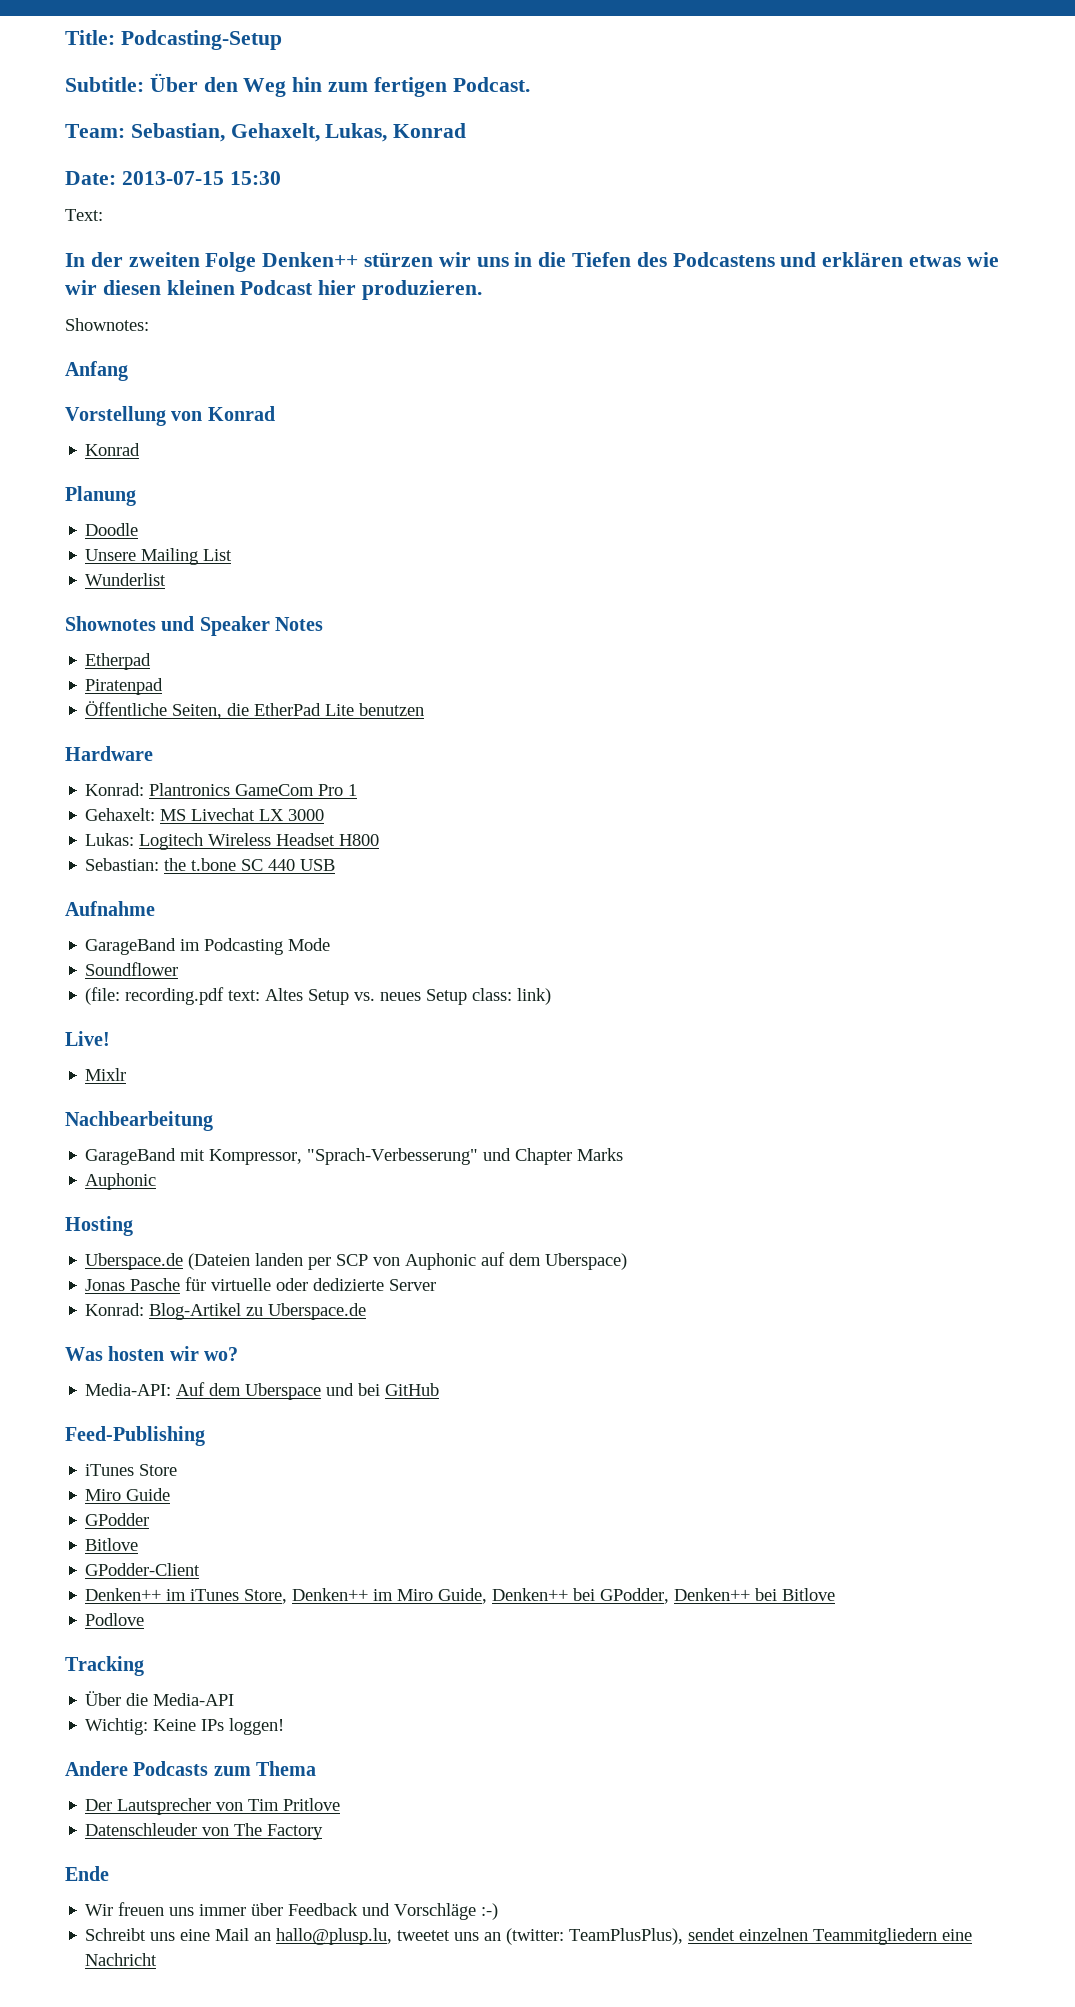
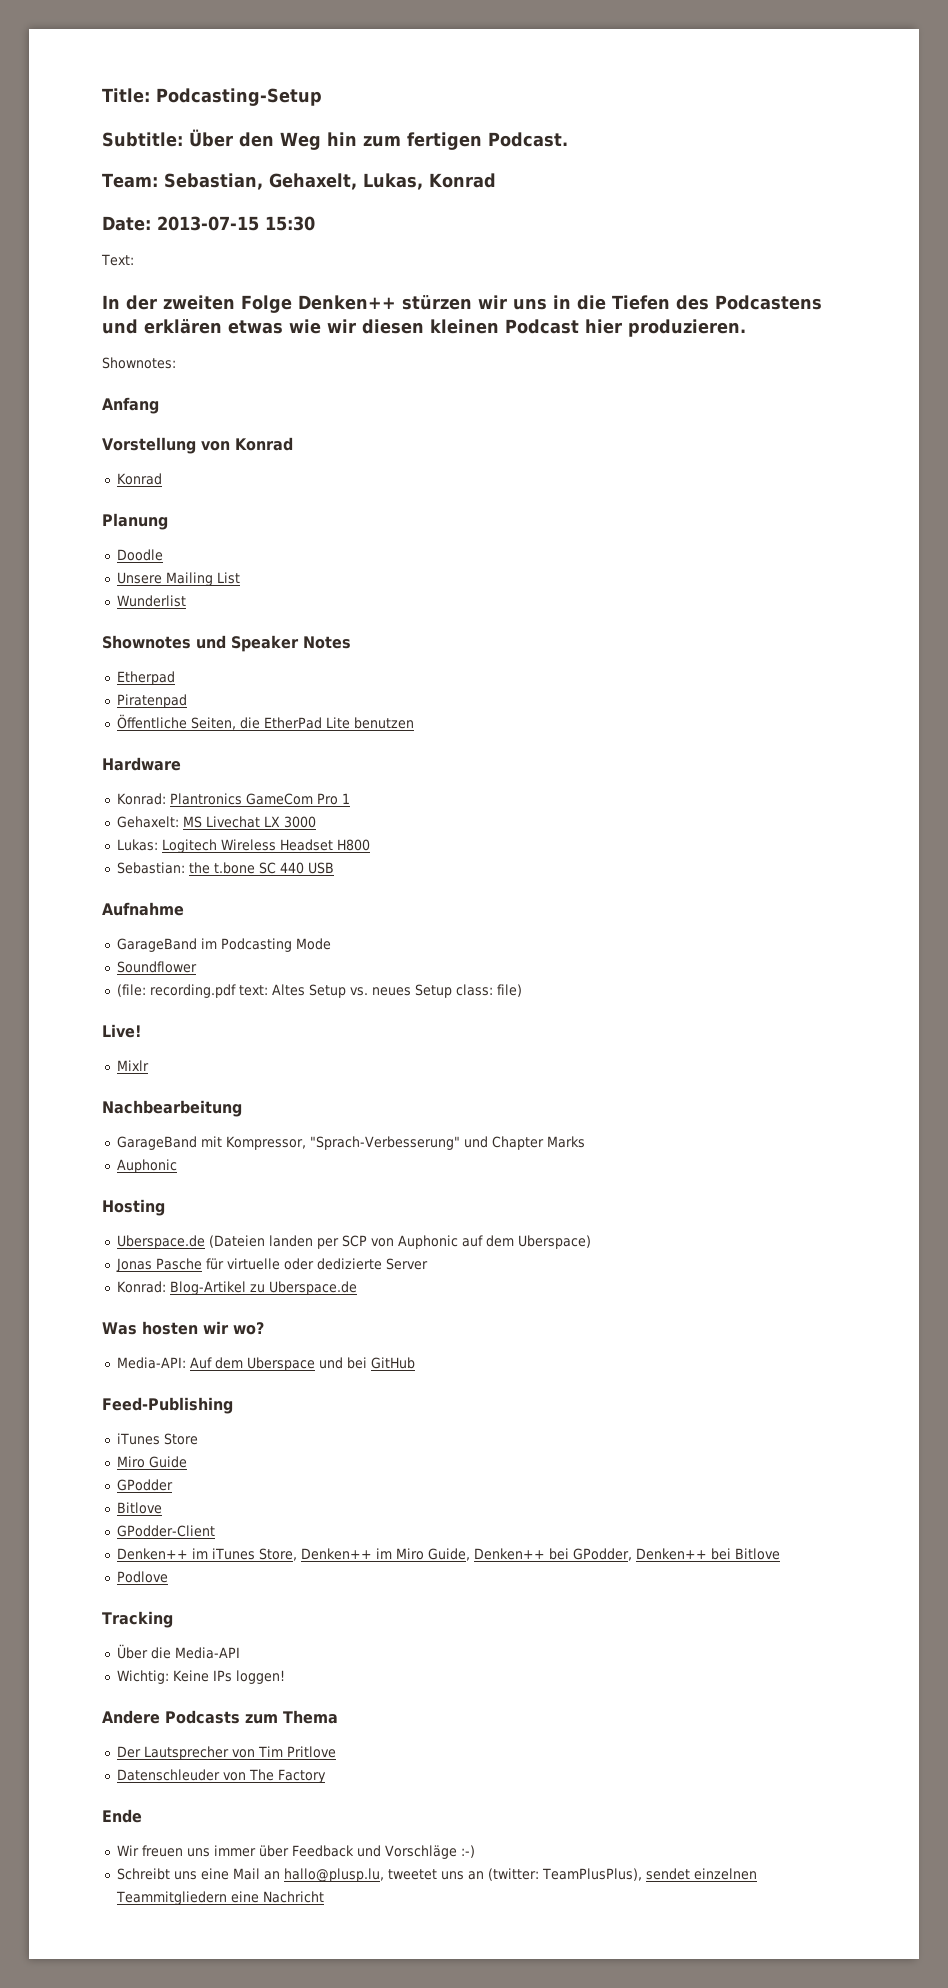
- (file: recording.pdf text: Altes Setup vs. neues Setup class: link)
+ (file: recording.pdf text: Altes Setup vs. neues Setup class: file)

